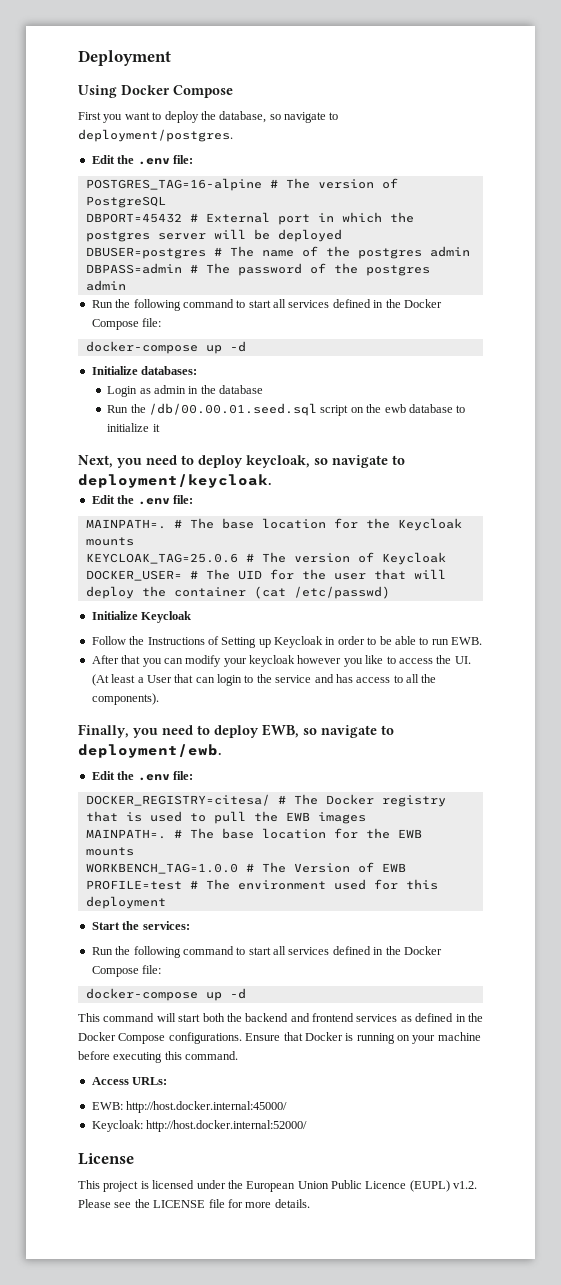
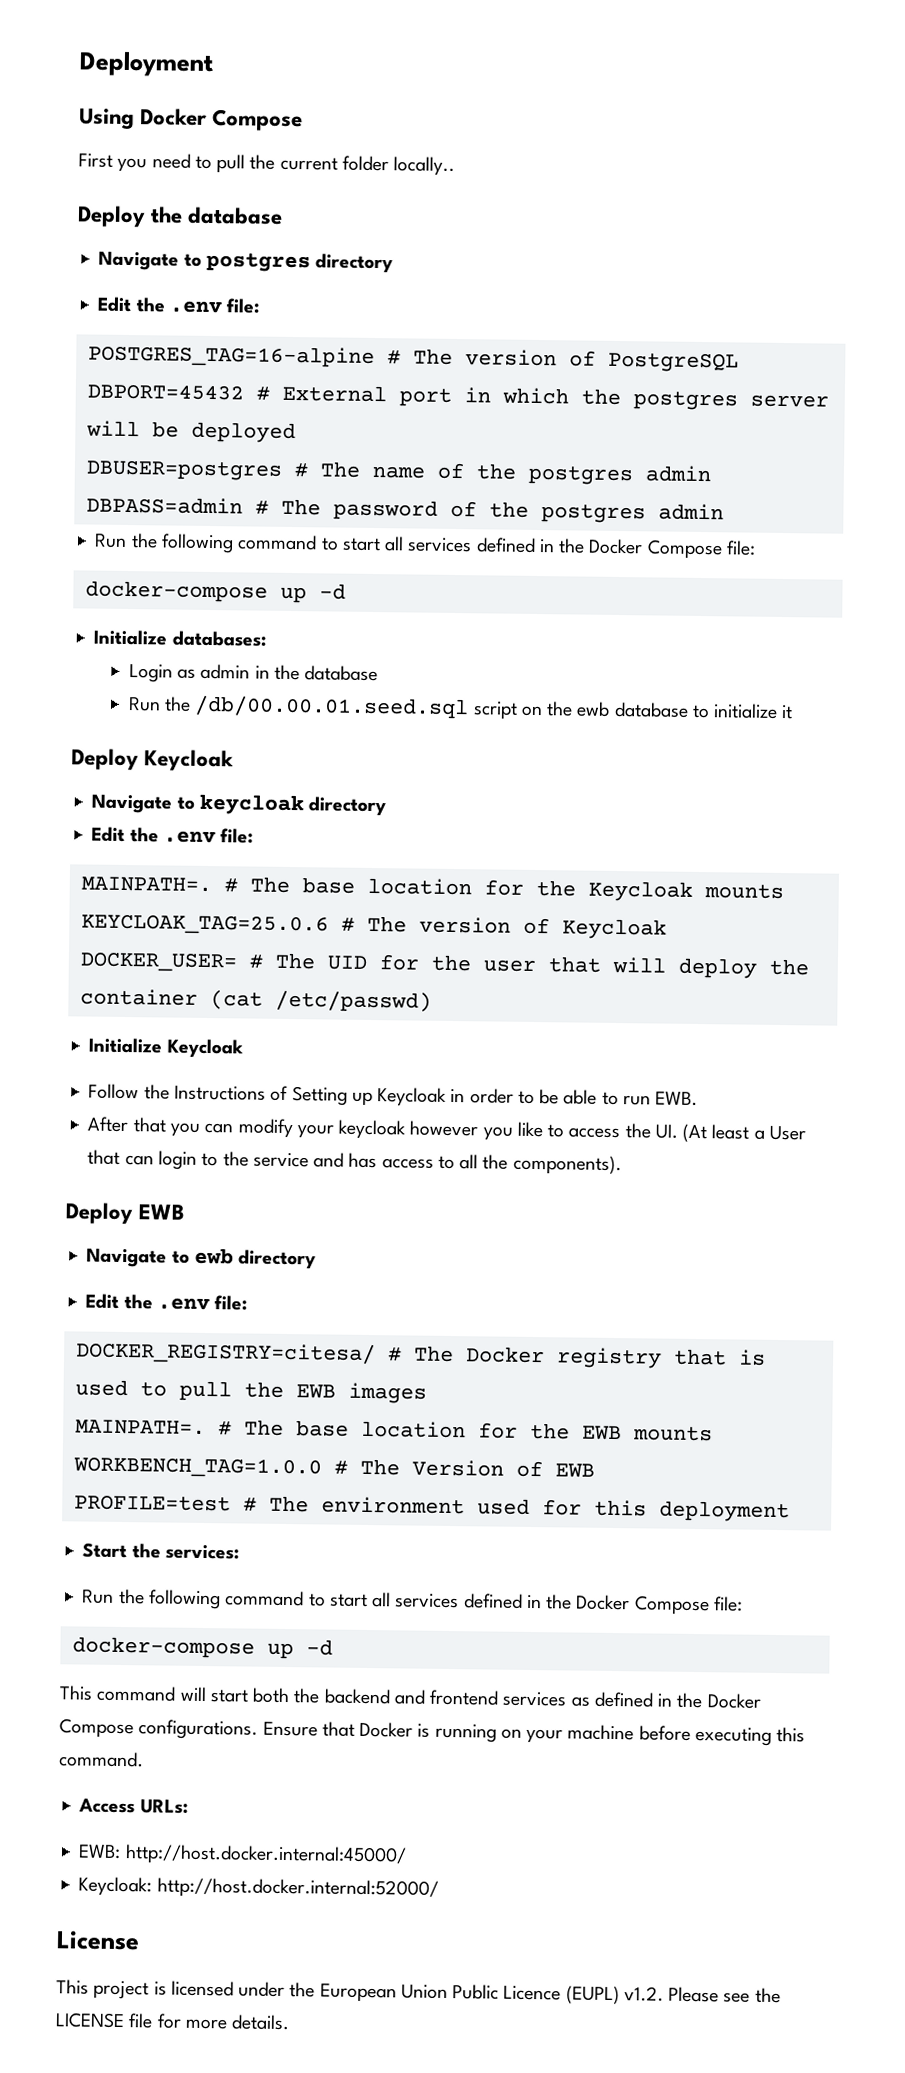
- First you want to deploy the database, so navigate to deployment/postgres.
+ First you need to pull the current folder locally..
+ Deploy the database
+ Navigate to postgres directory
- Next, you need to deploy keycloak, so navigate to deployment/keycloak.
+ Deploy Keycloak
+ Navigate to keycloak directory
- Finally, you need to deploy EWB, so navigate to deployment/ewb.
+ Deploy EWB
+ Navigate to ewb directory

